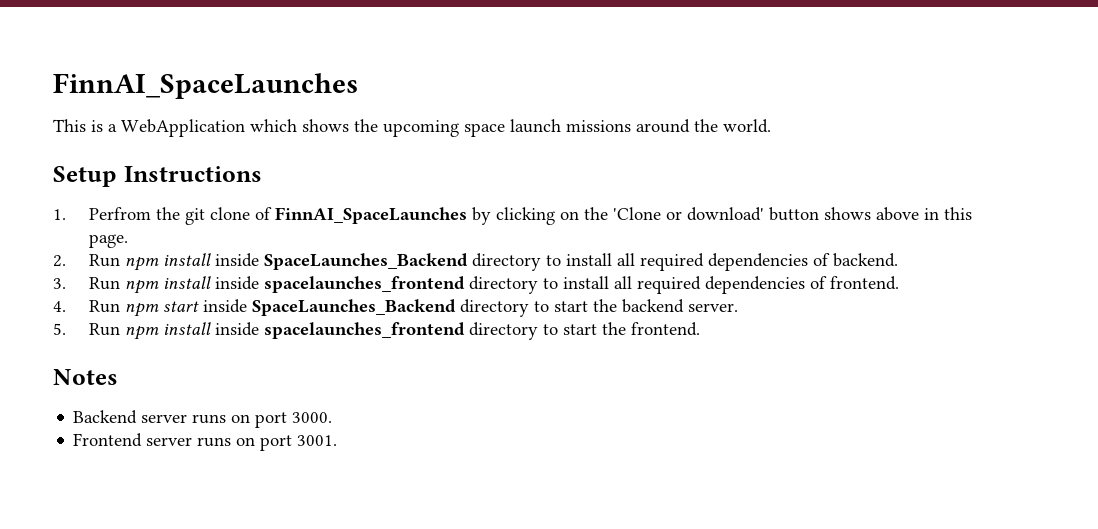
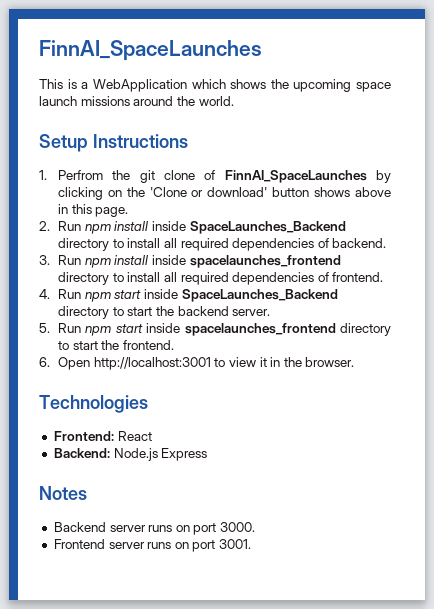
- 5. Run npm install inside spacelaunches_frontend directory to start the frontend.
+ 5. Run npm start inside spacelaunches_frontend directory to start the frontend.
+ 6. Open http://localhost:3001 to view it in the browser.
+ Technologies
+ Frontend: React
+ Backend: Node.js Express

